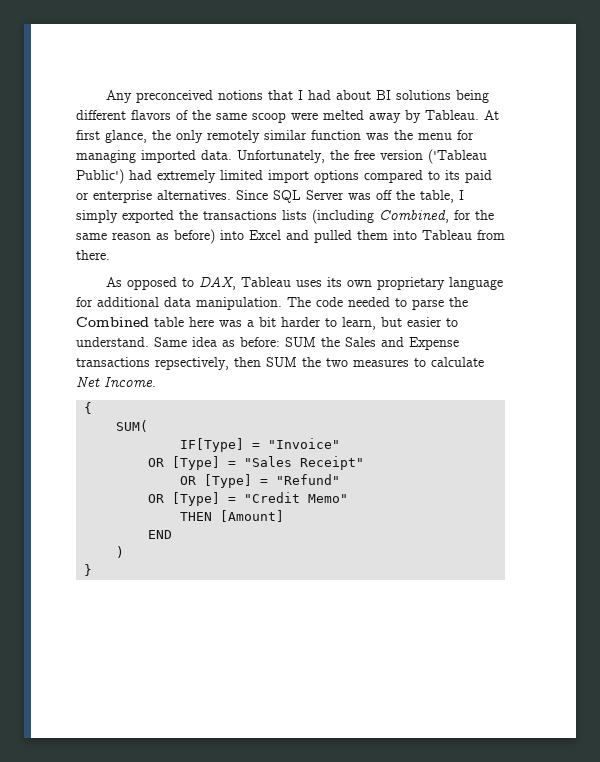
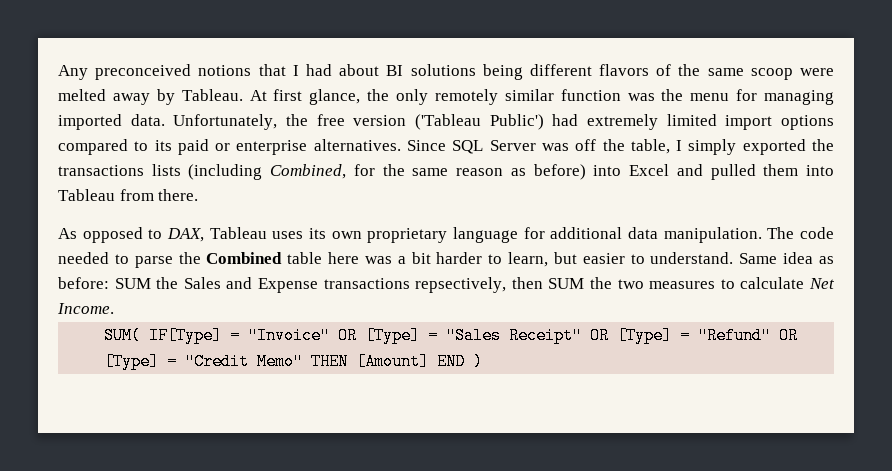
- {
- SUM(
- IF[Type] = "Invoice"
- OR [Type] = "Sales Receipt"
- OR [Type] = "Refund"
- OR [Type] = "Credit Memo"
- THEN [Amount]
- END
- )
+ SUM( IF[Type] = "Invoice" OR [Type] = "Sales Receipt" OR [Type] = "Refund" OR [Type] = "Credit Memo" THEN [Amount] END )
- }

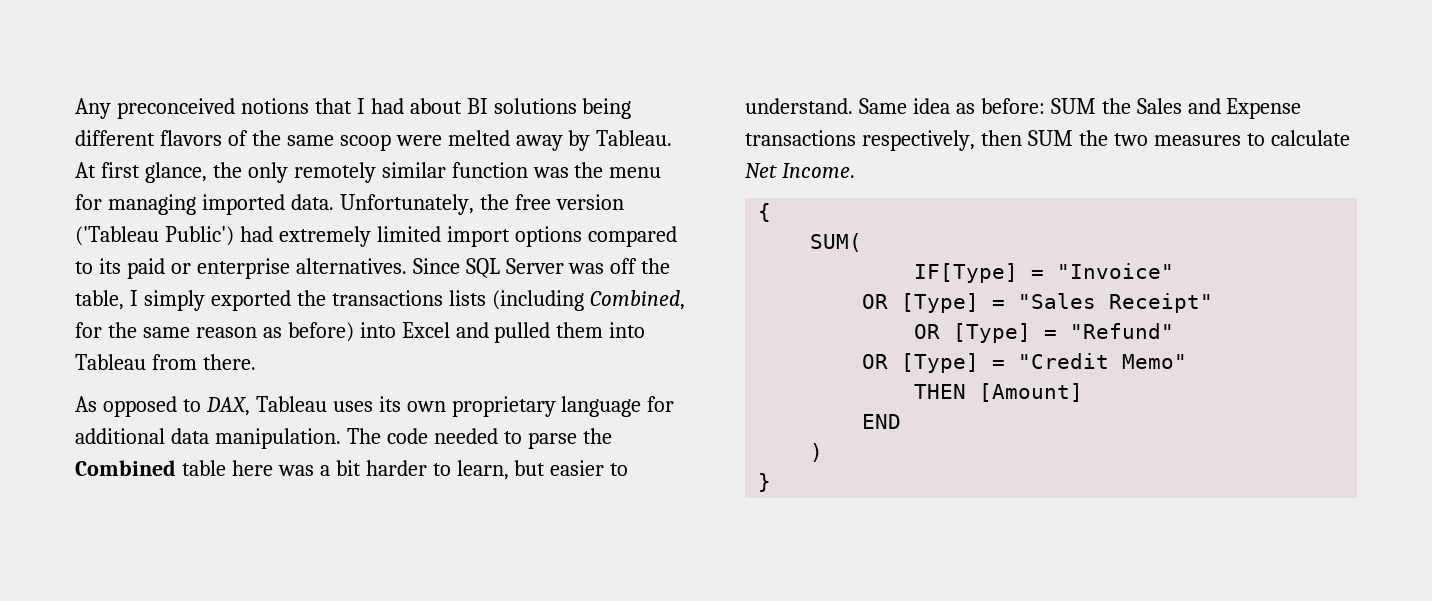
- Same idea as before: SUM the Sales and Expense transactions repsectively, then SUM the two measures to calculate Net Income.
+ Same idea as before: SUM the Sales and Expense transactions respectively, then SUM the two measures to calculate Net Income.
+ {
- SUM( IF[Type] = "Invoice" OR [Type] = "Sales Receipt" OR [Type] = "Refund" OR [Type] = "Credit Memo" THEN [Amount] END )
+ SUM(
+ IF[Type] = "Invoice"
+ OR [Type] = "Sales Receipt"
+ OR [Type] = "Refund"
+ OR [Type] = "Credit Memo"
+ THEN [Amount]
+ END
+ )
+ }

